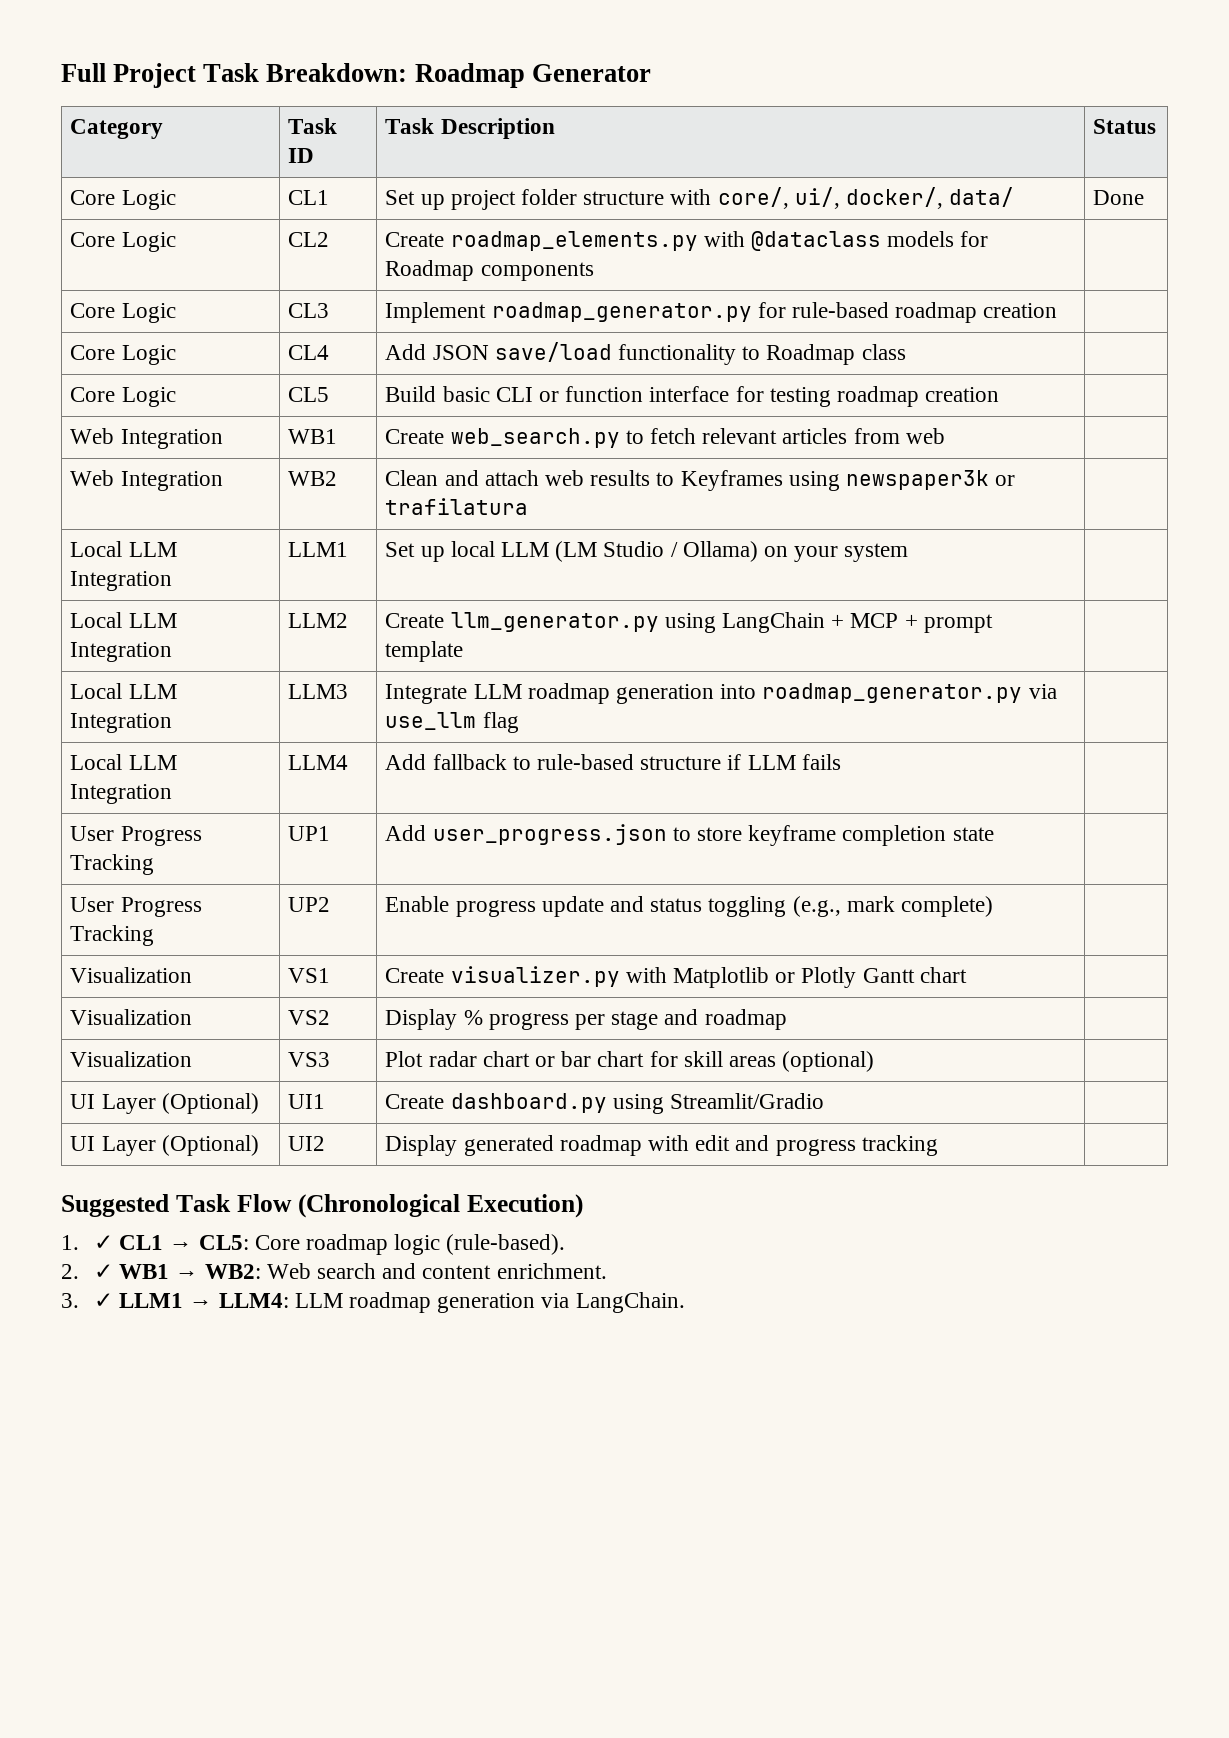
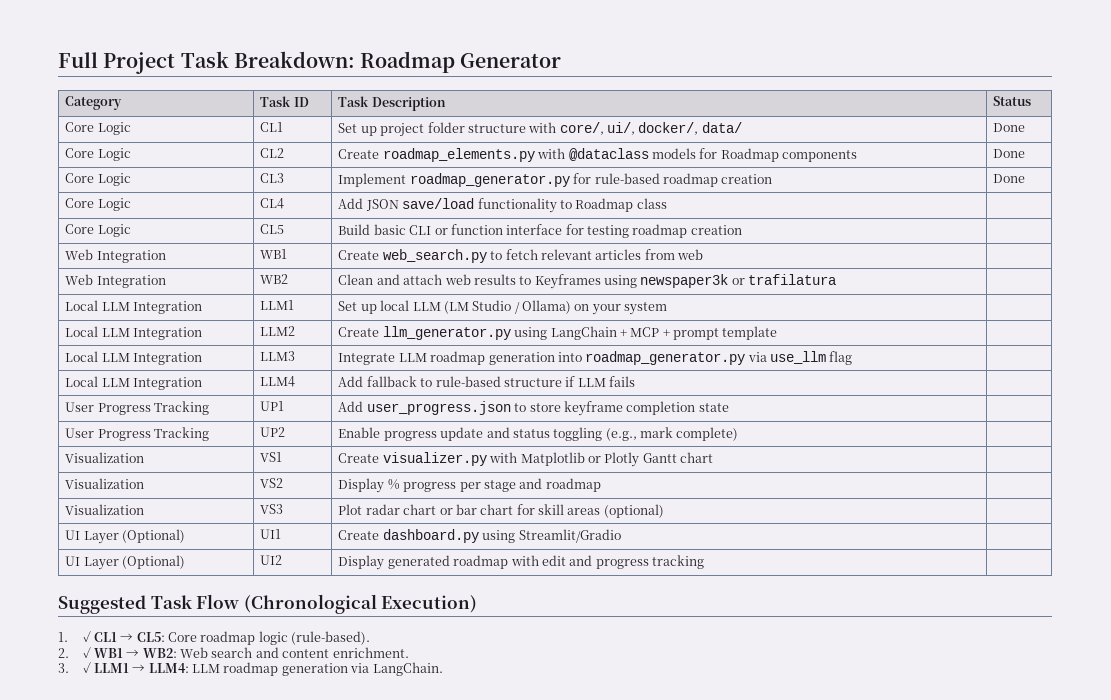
- Core Logic | CL2 | Create roadmap_elements.py with @dataclass models for Roadmap components |
+ Core Logic | CL2 | Create roadmap_elements.py with @dataclass models for Roadmap components | Done
- Core Logic | CL3 | Implement roadmap_generator.py for rule-based roadmap creation |
+ Core Logic | CL3 | Implement roadmap_generator.py for rule-based roadmap creation | Done

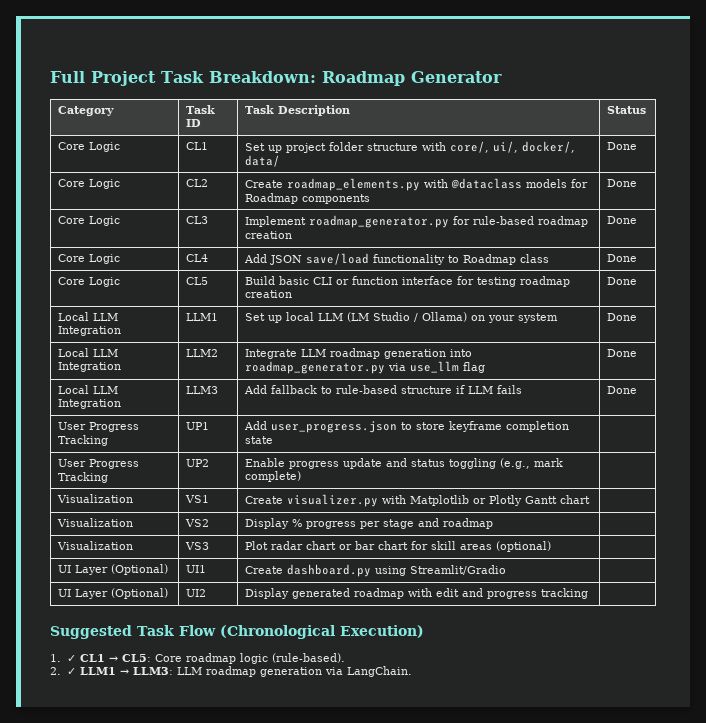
- Core Logic | CL4 | Add JSON save/load functionality to Roadmap class |
+ Core Logic | CL4 | Add JSON save/load functionality to Roadmap class | Done
- Core Logic | CL5 | Build basic CLI or function interface for testing roadmap creation |
- Web Integration | WB1 | Create web_search.py to fetch relevant articles from web |
- Web Integration | WB2 | Clean and attach web results to Keyframes using newspaper3k or trafilatura |
+ Core Logic | CL5 | Build basic CLI or function interface for testing roadmap creation | Done
- Local LLM Integration | LLM1 | Set up local LLM (LM Studio / Ollama) on your system |
+ Local LLM Integration | LLM1 | Set up local LLM (LM Studio / Ollama) on your system | Done
- Local LLM Integration | LLM2 | Create llm_generator.py using LangChain + MCP + prompt template |
- Local LLM Integration | LLM3 | Integrate LLM roadmap generation into roadmap_generator.py via use_llm flag |
- Local LLM Integration | LLM4 | Add fallback to rule-based structure if LLM fails |
+ Local LLM Integration | LLM2 | Integrate LLM roadmap generation into roadmap_generator.py via use_llm flag | Done
+ Local LLM Integration | LLM3 | Add fallback to rule-based structure if LLM fails | Done
- 2. ✓ WB1 → WB2: Web search and content enrichment.
- 3. ✓ LLM1 → LLM4: LLM roadmap generation via LangChain.
+ 2. ✓ LLM1 → LLM3: LLM roadmap generation via LangChain.

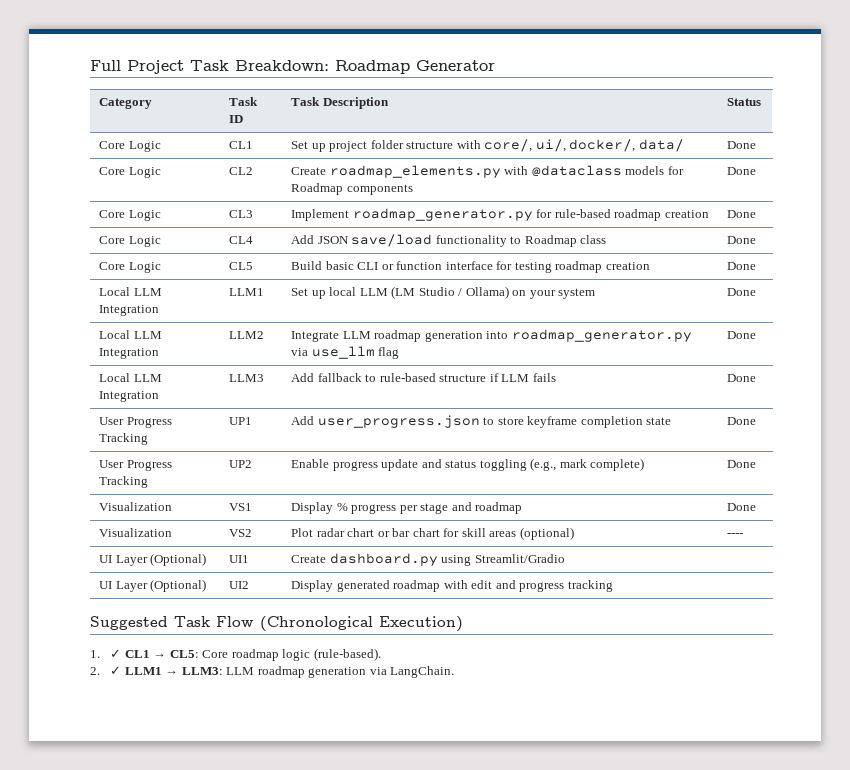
- User Progress Tracking | UP1 | Add user_progress.json to store keyframe completion state |
+ User Progress Tracking | UP1 | Add user_progress.json to store keyframe completion state | Done
- User Progress Tracking | UP2 | Enable progress update and status toggling (e.g., mark complete) |
+ User Progress Tracking | UP2 | Enable progress update and status toggling (e.g., mark complete) | Done
- Visualization | VS1 | Create visualizer.py with Matplotlib or Plotly Gantt chart |
- Visualization | VS2 | Display % progress per stage and roadmap |
- Visualization | VS3 | Plot radar chart or bar chart for skill areas (optional) |
+ Visualization | VS1 | Display % progress per stage and roadmap | Done
+ Visualization | VS2 | Plot radar chart or bar chart for skill areas (optional) | ----

